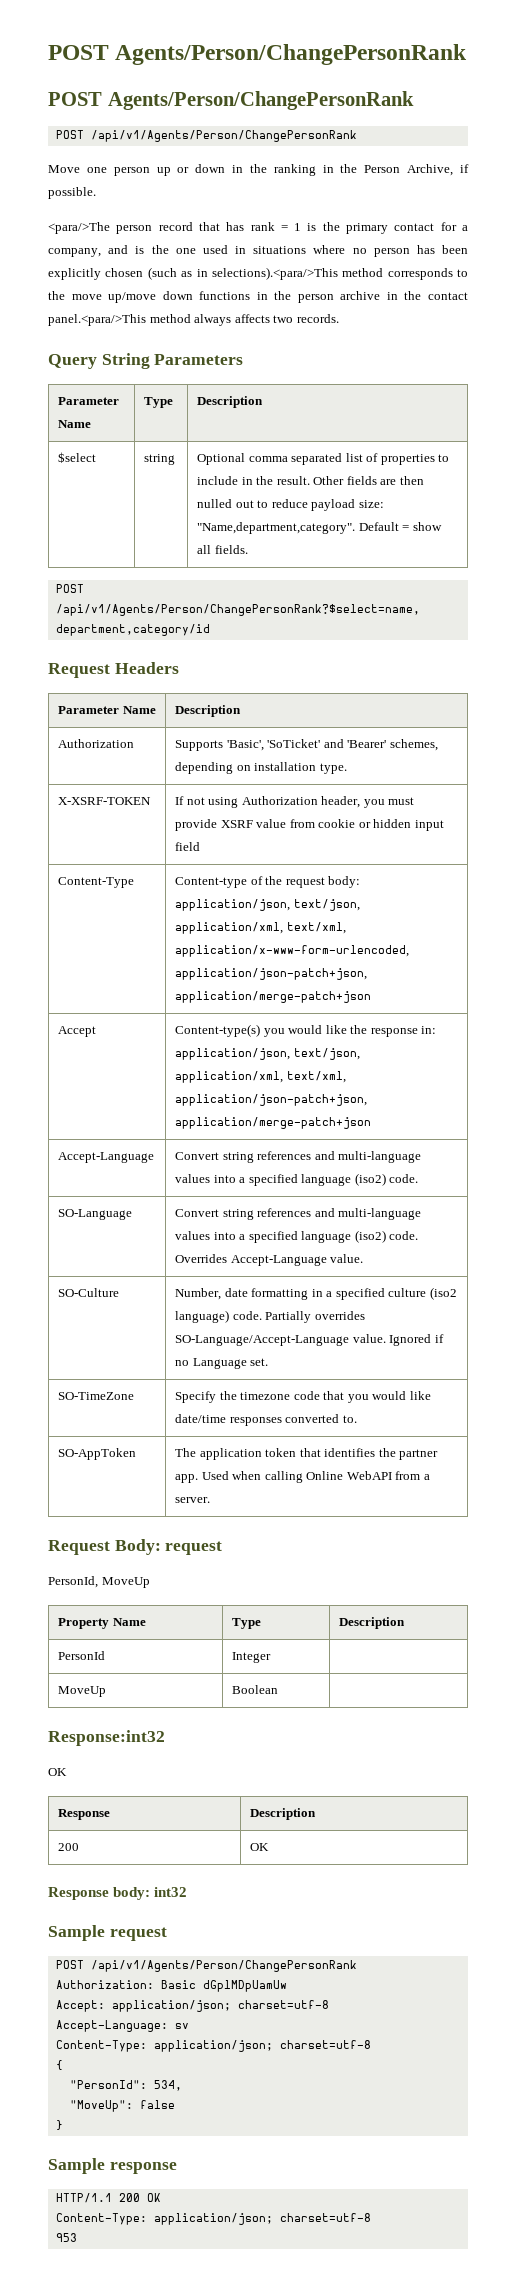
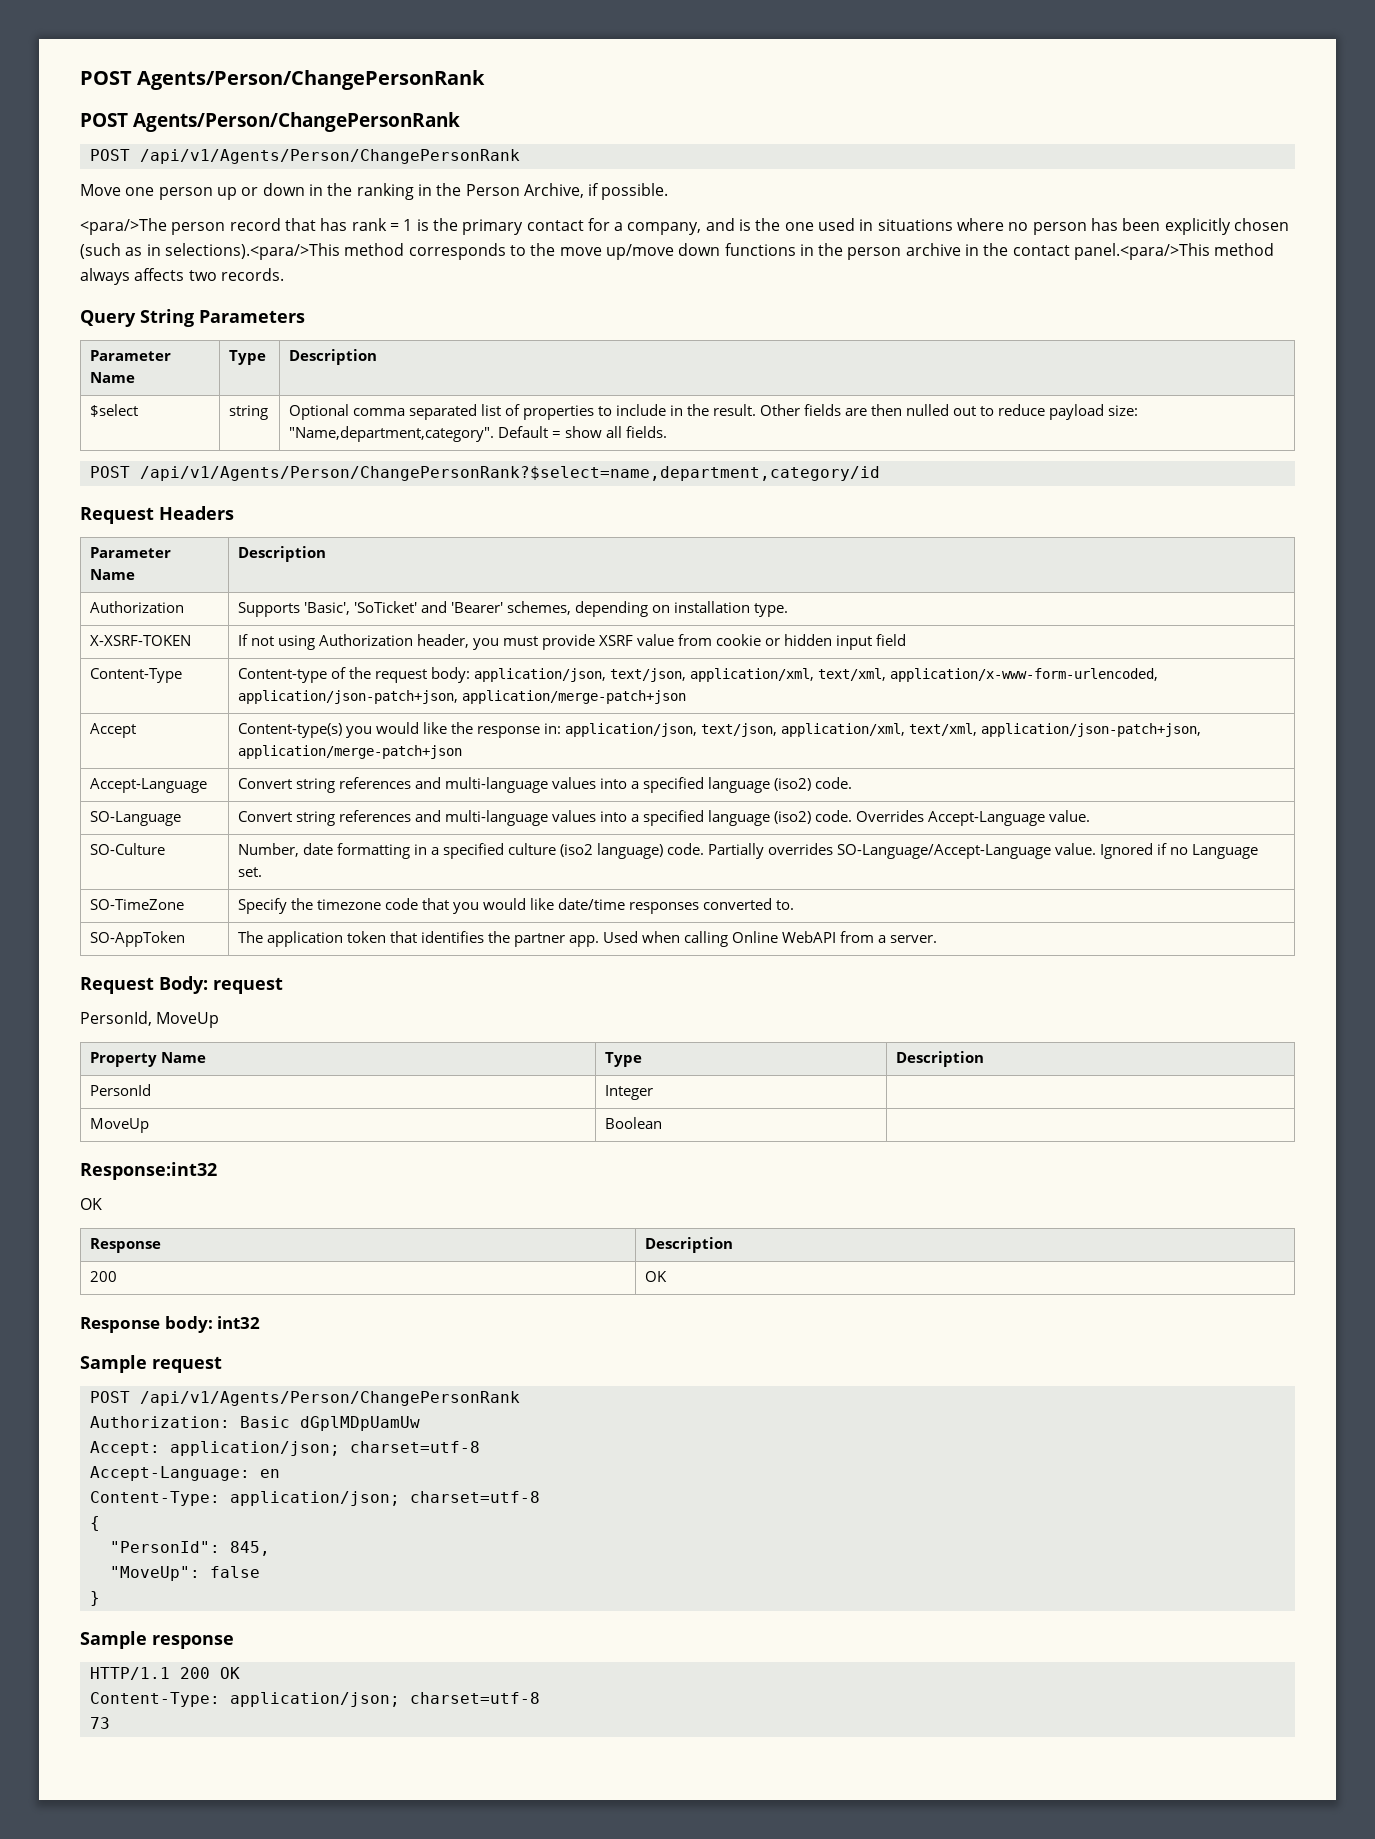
- Accept-Language: sv
+ Accept-Language: en
- "PersonId": 534,
+ "PersonId": 845,
- 953
+ 73

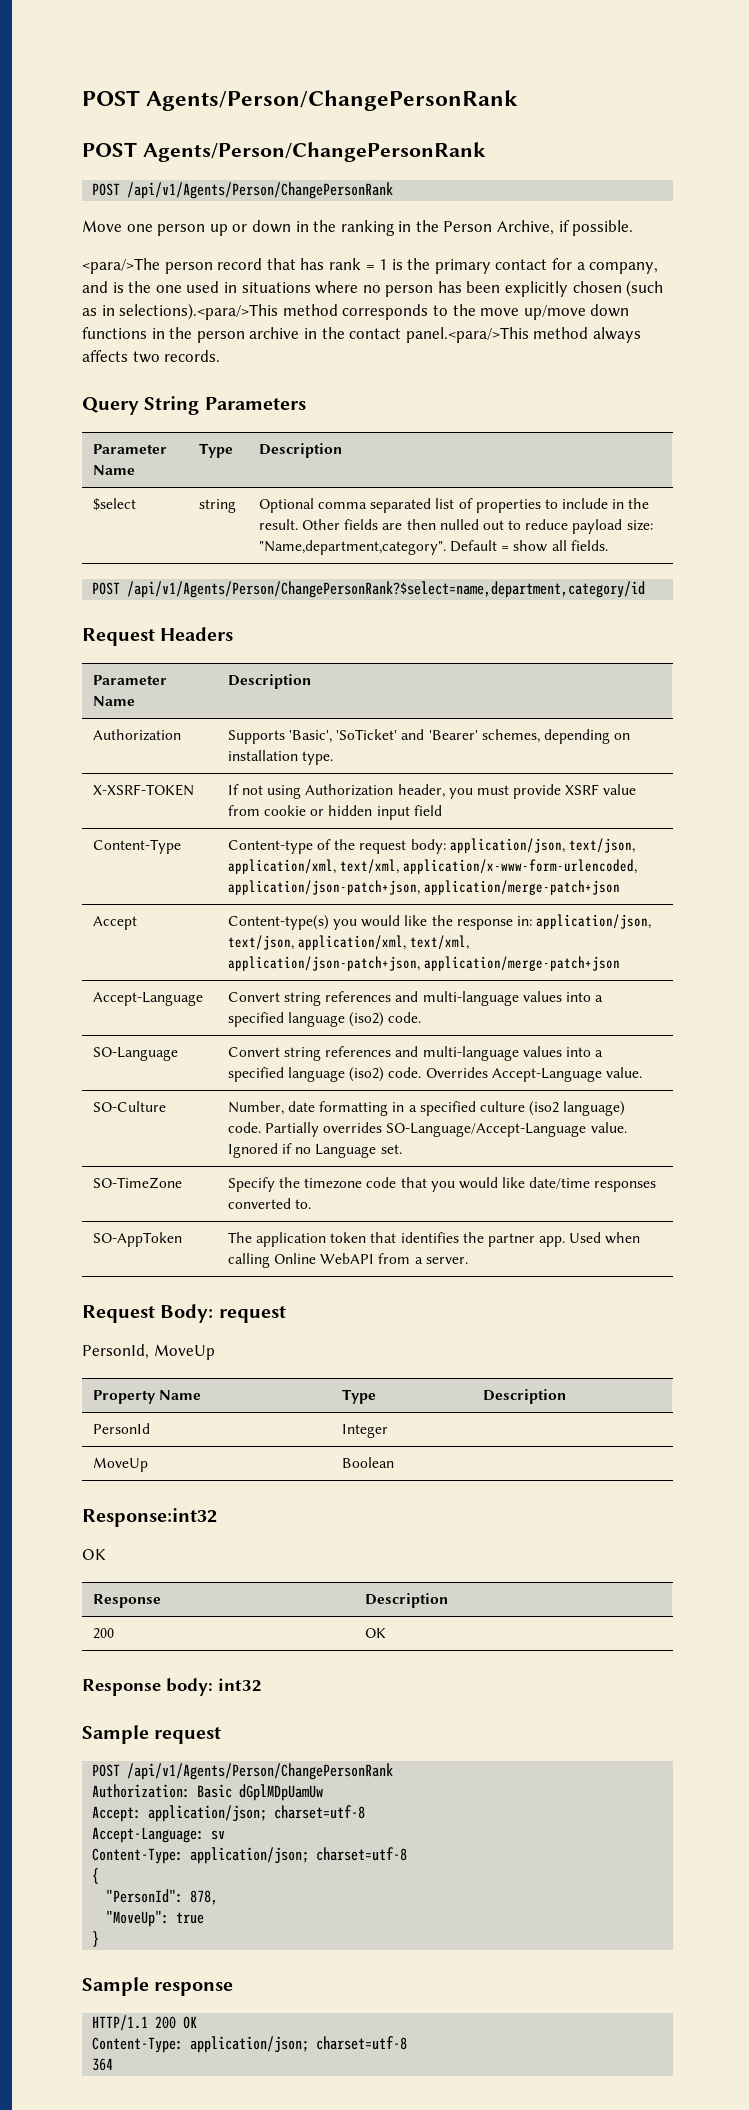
- Accept-Language: en
+ Accept-Language: sv
- "PersonId": 845,
+ "PersonId": 878,
- "MoveUp": false
+ "MoveUp": true
- 73
+ 364

